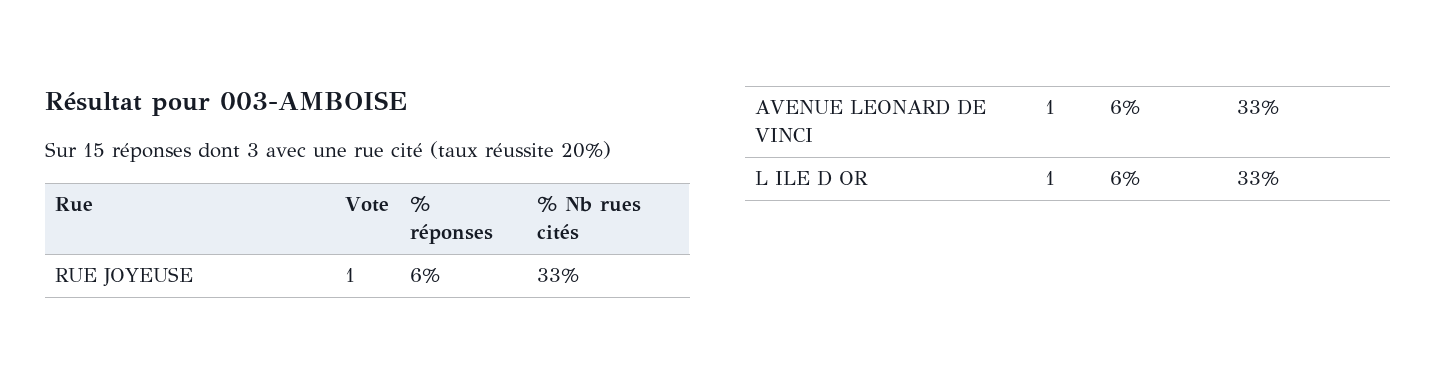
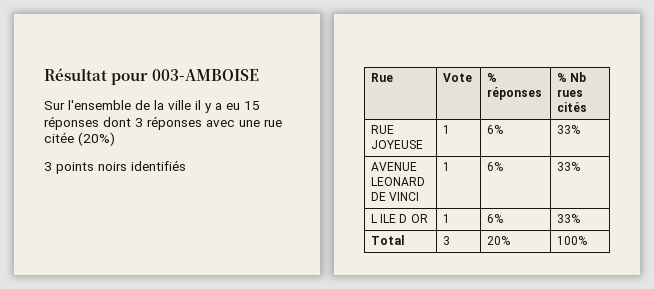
- Sur 15 réponses dont 3 avec une rue cité (taux réussite 20%)
+ Sur l'ensemble de la ville il y a eu 15 réponses dont 3 réponses avec une rue citée (20%)
+ 3 points noirs identifiés
+ Total | 3 | 20% | 100%

